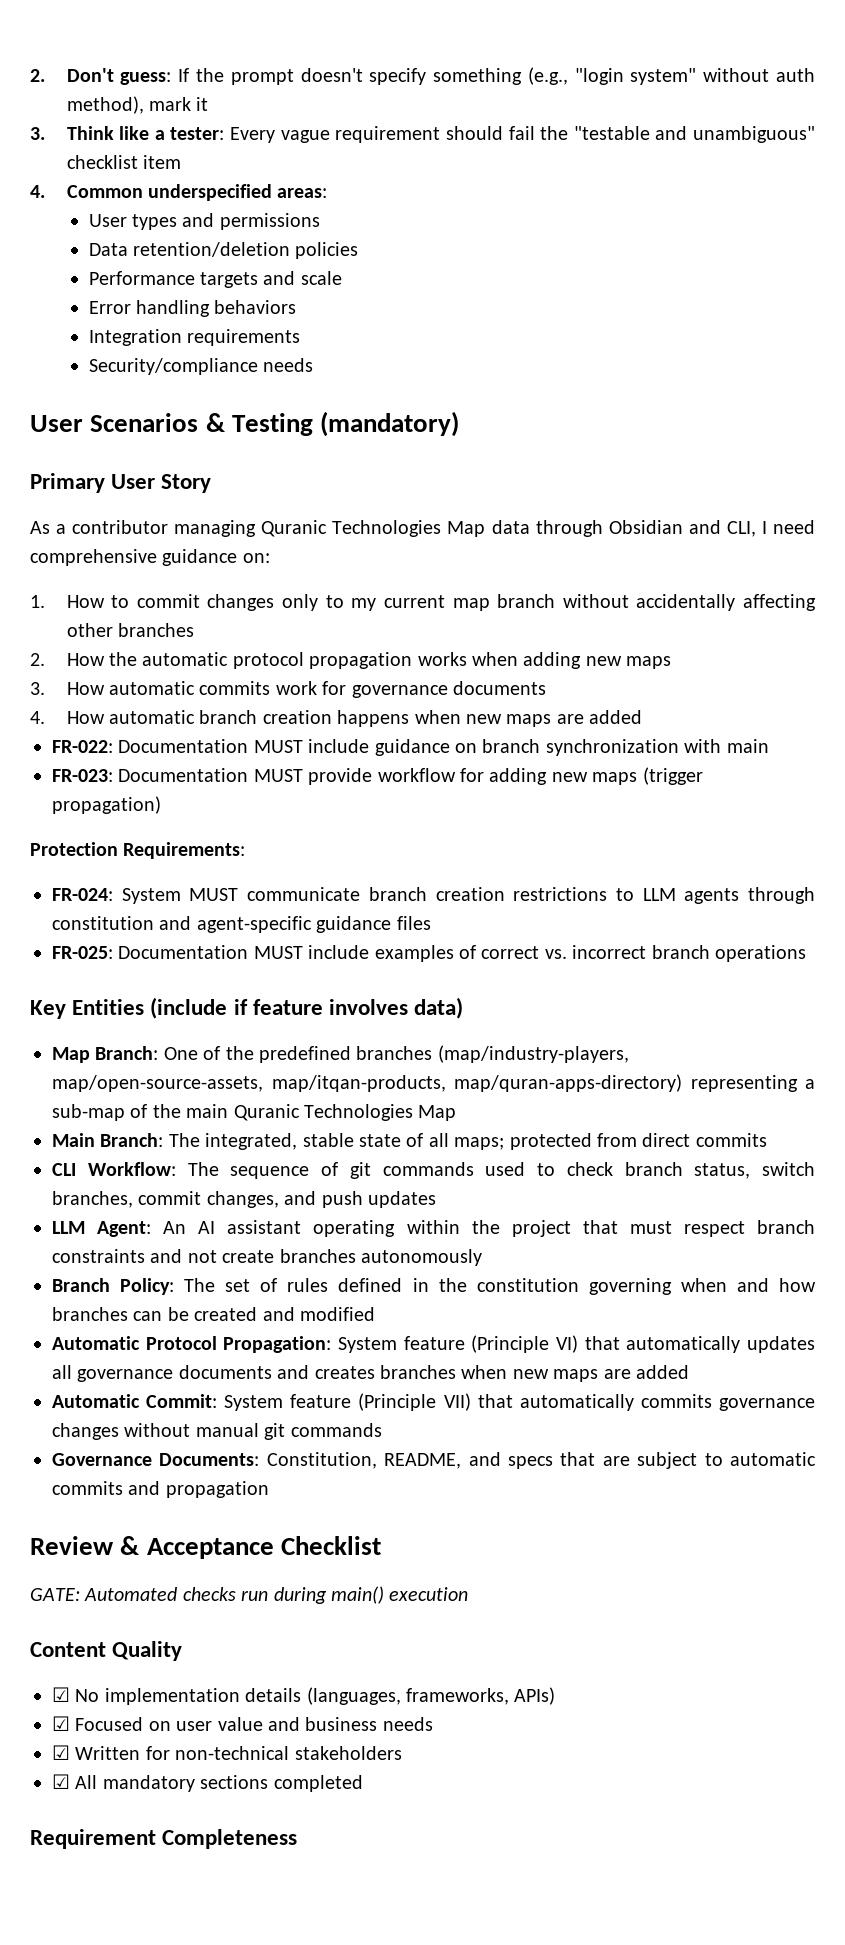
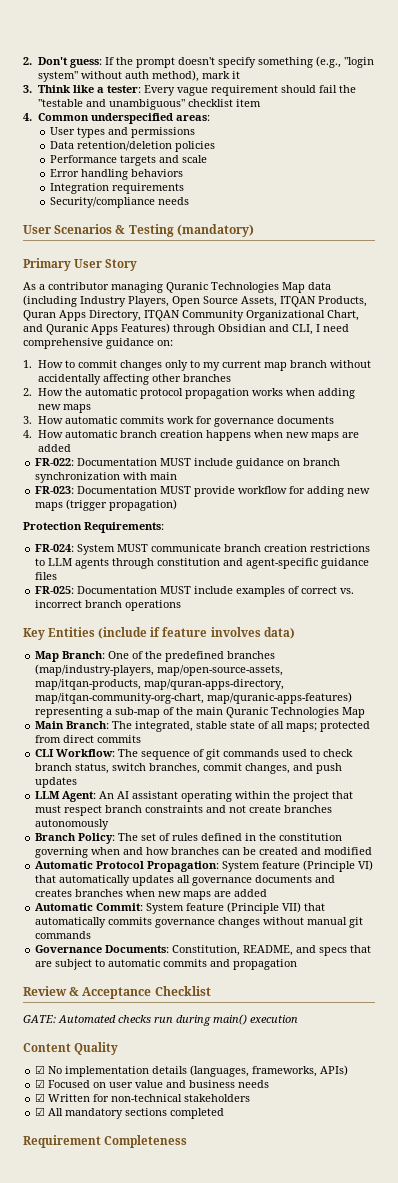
- As a contributor managing Quranic Technologies Map data through Obsidian and CLI, I need comprehensive guidance on:
+ As a contributor managing Quranic Technologies Map data (including Industry Players, Open Source Assets, ITQAN Products, Quran Apps Directory, ITQAN Community Organizational Chart, and Quranic Apps Features) through Obsidian and CLI, I need comprehensive guidance on:
- Map Branch: One of the predefined branches (map/industry-players, map/open-source-assets, map/itqan-products, map/quran-apps-directory) representing a sub-map of the main Quranic Technologies Map
+ Map Branch: One of the predefined branches (map/industry-players, map/open-source-assets, map/itqan-products, map/quran-apps-directory, map/itqan-community-org-chart, map/quranic-apps-features) representing a sub-map of the main Quranic Technologies Map

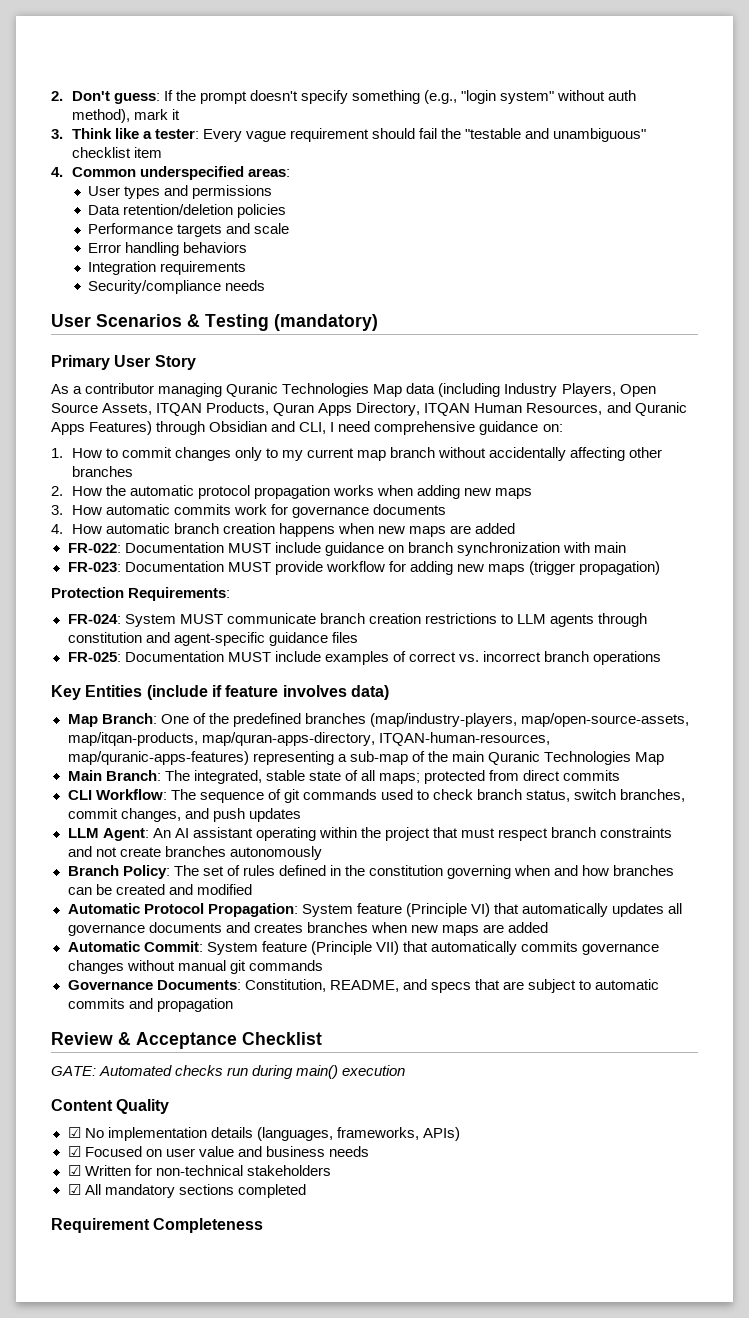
- As a contributor managing Quranic Technologies Map data (including Industry Players, Open Source Assets, ITQAN Products, Quran Apps Directory, ITQAN Community Organizational Chart, and Quranic Apps Features) through Obsidian and CLI, I need comprehensive guidance on:
+ As a contributor managing Quranic Technologies Map data (including Industry Players, Open Source Assets, ITQAN Products, Quran Apps Directory, ITQAN Human Resources, and Quranic Apps Features) through Obsidian and CLI, I need comprehensive guidance on:
- Map Branch: One of the predefined branches (map/industry-players, map/open-source-assets, map/itqan-products, map/quran-apps-directory, map/itqan-community-org-chart, map/quranic-apps-features) representing a sub-map of the main Quranic Technologies Map
+ Map Branch: One of the predefined branches (map/industry-players, map/open-source-assets, map/itqan-products, map/quran-apps-directory, ITQAN-human-resources, map/quranic-apps-features) representing a sub-map of the main Quranic Technologies Map

